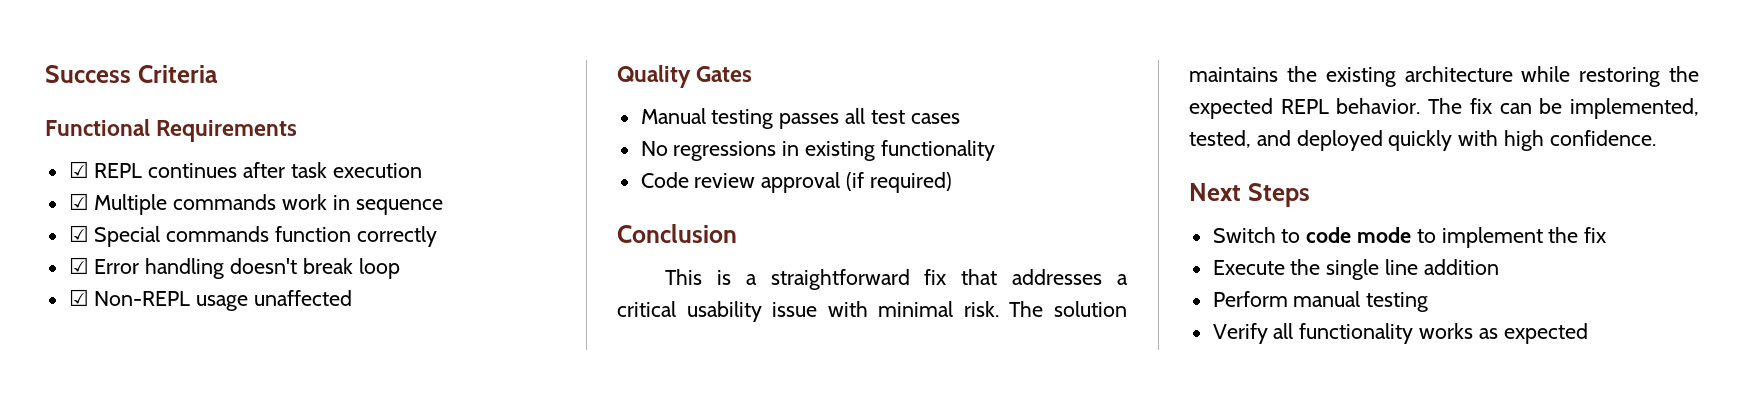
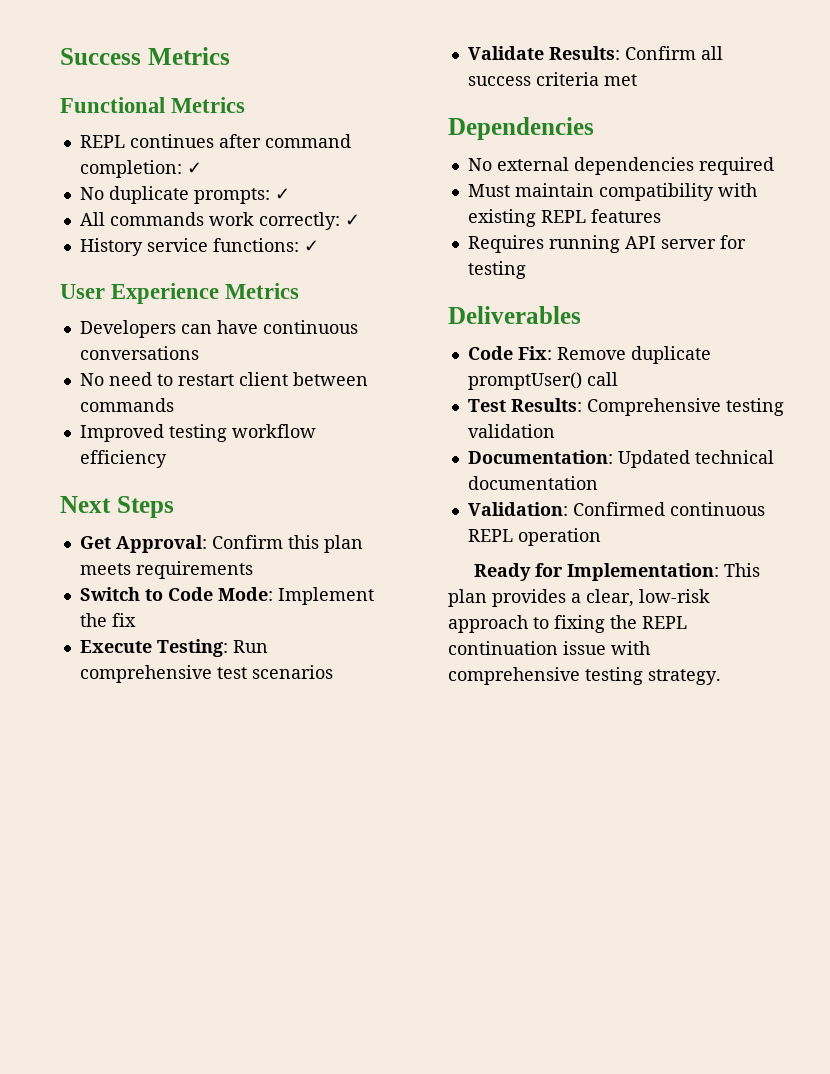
- Success Criteria
+ Success Metrics
- Functional Requirements
- ☑ REPL continues after task execution
- ☑ Multiple commands work in sequence
- ☑ Special commands function correctly
- ☑ Error handling doesn't break loop
- ☑ Non-REPL usage unaffected
- Quality Gates
- Manual testing passes all test cases
- No regressions in existing functionality
- Code review approval (if required)
- Conclusion
- This is a straightforward fix that addresses a critical usability issue with minimal risk. The solution maintains the existing architecture while restoring the expected REPL behavior. The fix can be implemented, tested, and deployed quickly with high confidence.
+ Functional Metrics
+ REPL continues after command completion: ✓
+ No duplicate prompts: ✓
+ All commands work correctly: ✓
+ History service functions: ✓
+ User Experience Metrics
+ Developers can have continuous conversations
+ No need to restart client between commands
+ Improved testing workflow efficiency
  Next Steps
- Switch to code mode to implement the fix
- Execute the single line addition
- Perform manual testing
- Verify all functionality works as expected
+ Get Approval: Confirm this plan meets requirements
+ Switch to Code Mode: Implement the fix
+ Execute Testing: Run comprehensive test scenarios
+ Validate Results: Confirm all success criteria met
+ Dependencies
+ No external dependencies required
+ Must maintain compatibility with existing REPL features
+ Requires running API server for testing
+ Deliverables
+ Code Fix: Remove duplicate promptUser() call
+ Test Results: Comprehensive testing validation
+ Documentation: Updated technical documentation
+ Validation: Confirmed continuous REPL operation
+ Ready for Implementation: This plan provides a clear, low-risk approach to fixing the REPL continuation issue with comprehensive testing strategy.

